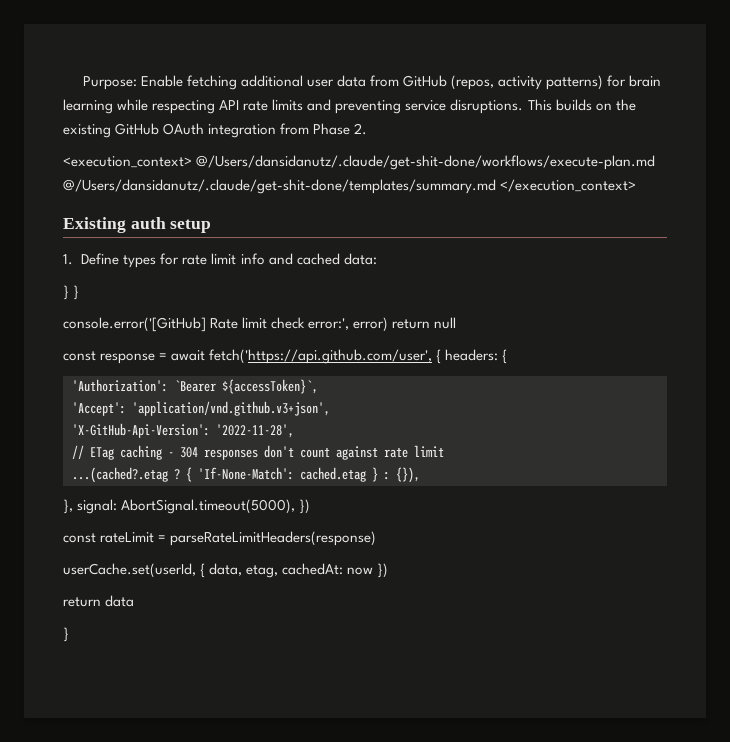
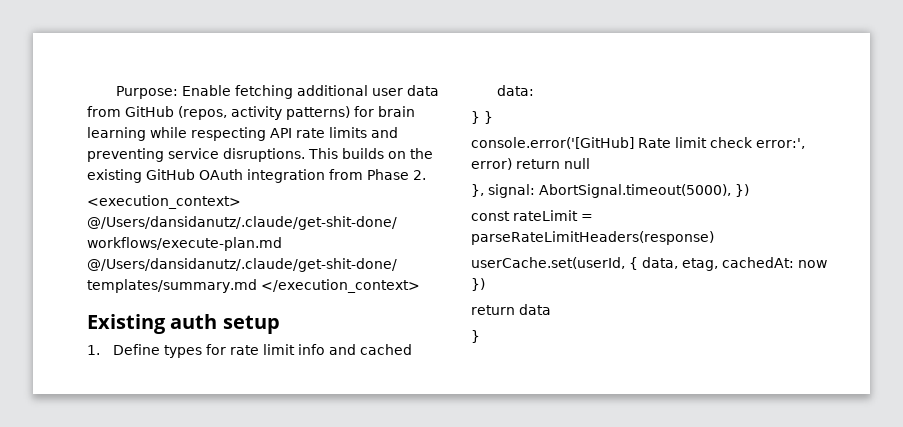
- const response = await fetch('https://api.github.com/user', { headers: {
- 'Authorization': `Bearer ${accessToken}`,
- 'Accept': 'application/vnd.github.v3+json',
- 'X-GitHub-Api-Version': '2022-11-28',
- // ETag caching - 304 responses don't count against rate limit
- ...(cached?.etag ? { 'If-None-Match': cached.etag } : {}),

